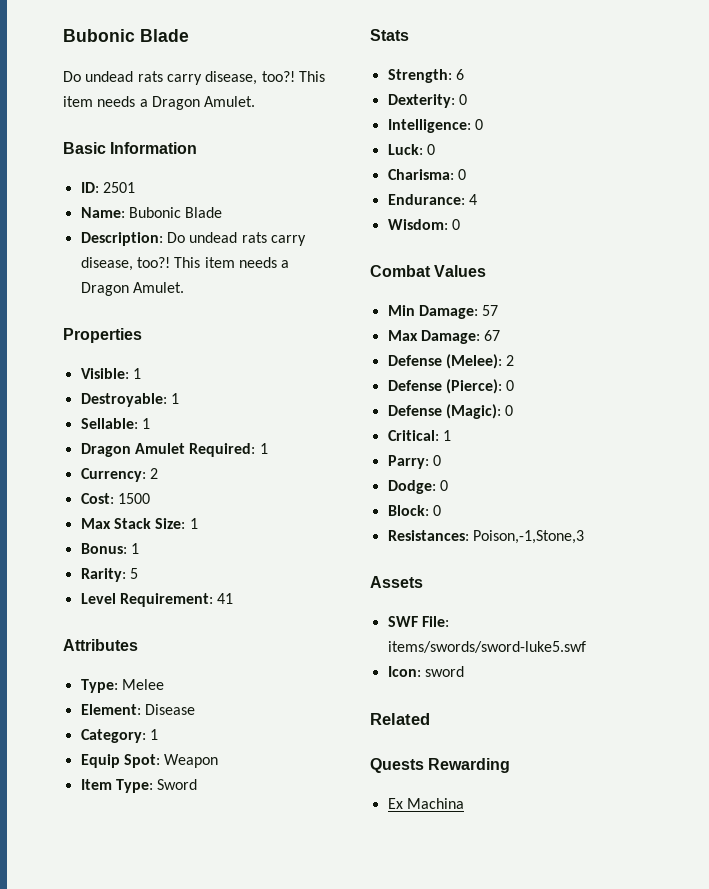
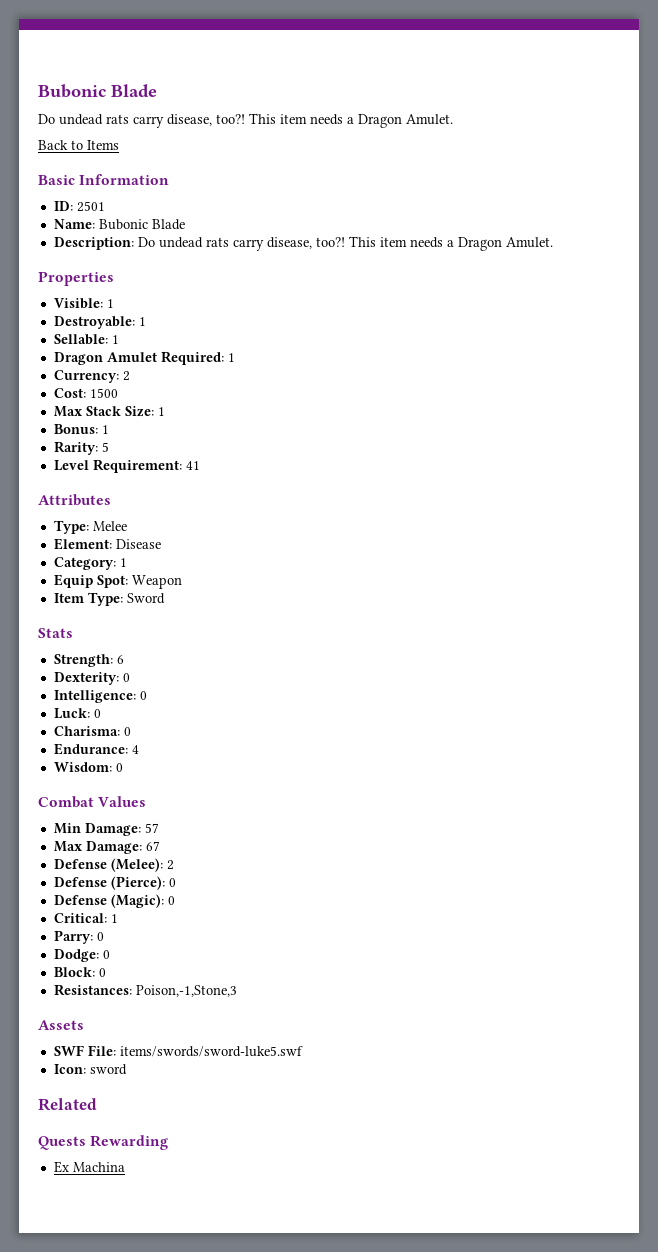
+ Back to Items

